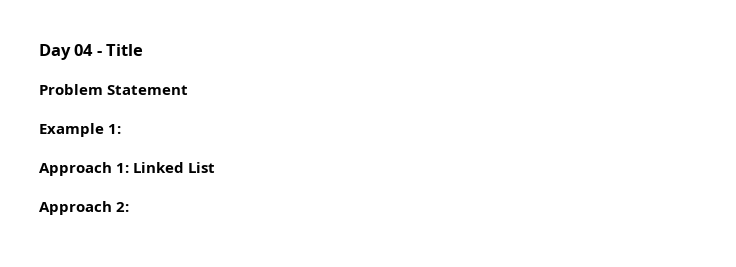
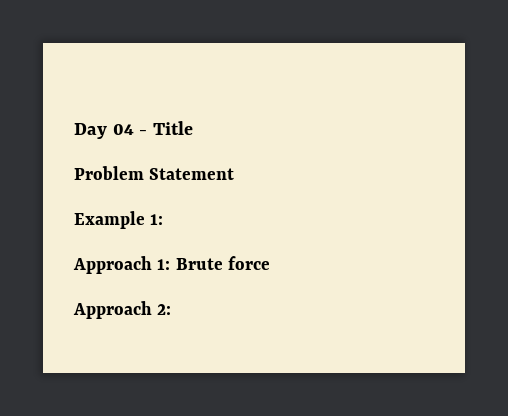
- Approach 1: Linked List
+ Approach 1: Brute force

